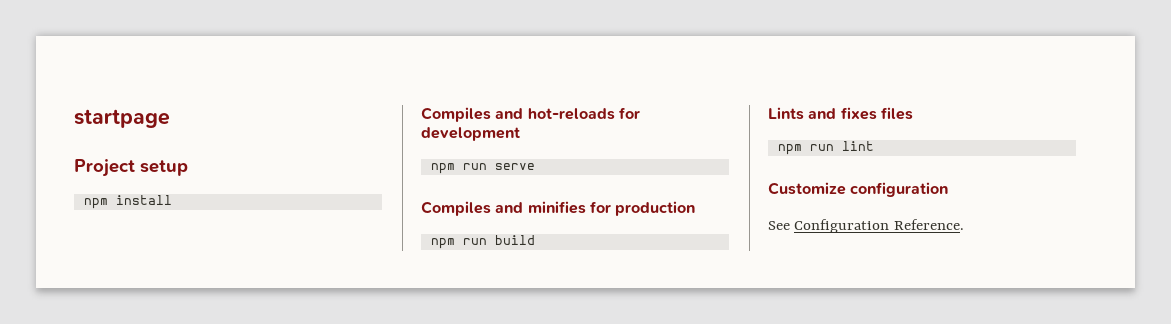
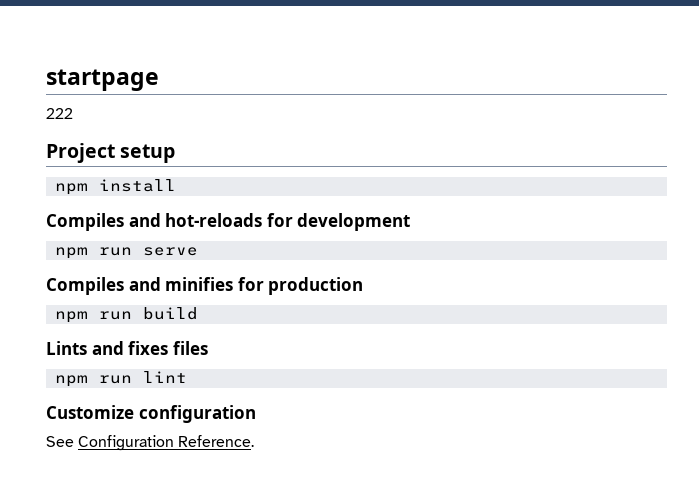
+ 222

